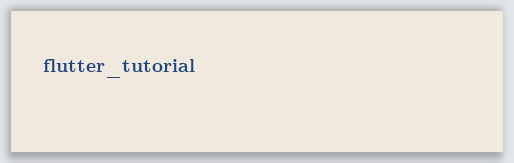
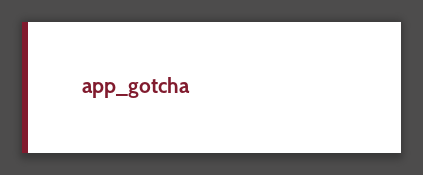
- flutter_tutorial
+ app_gotcha

